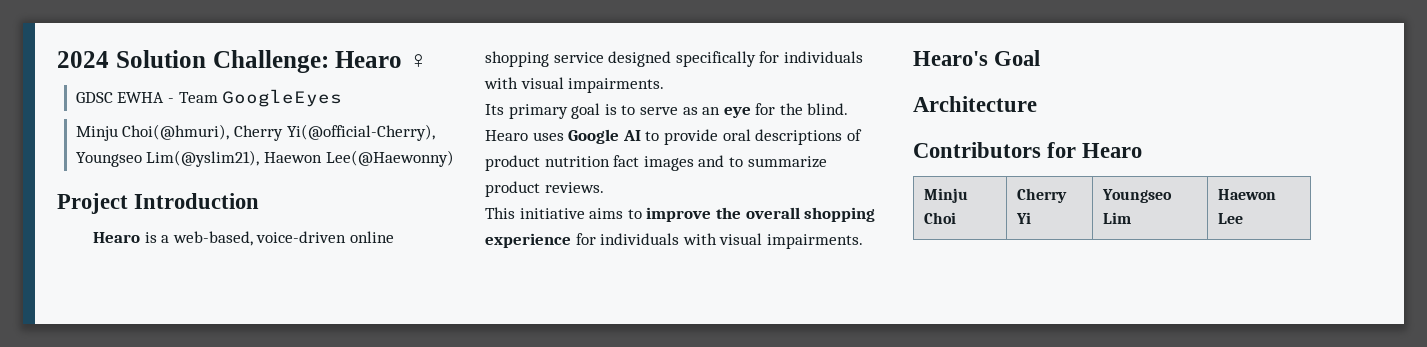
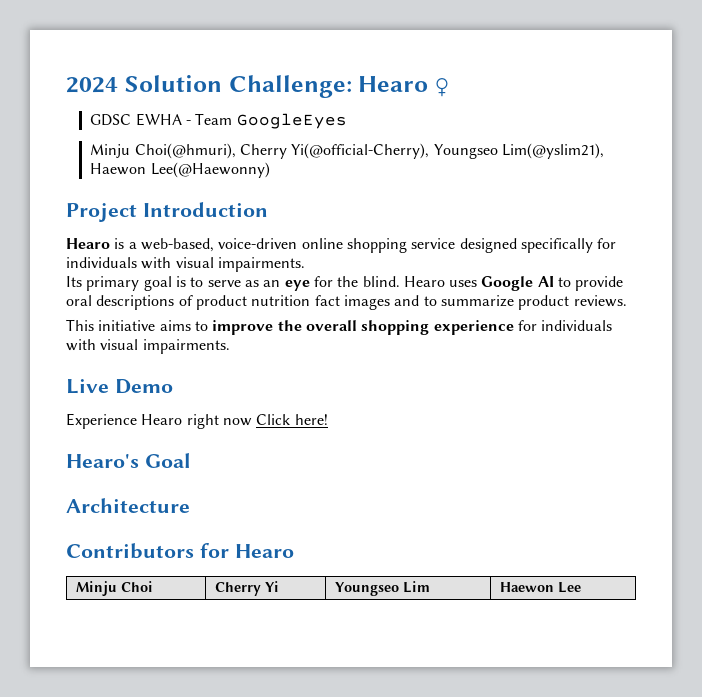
+ Live Demo
+ Experience Hearo right now Click here!

